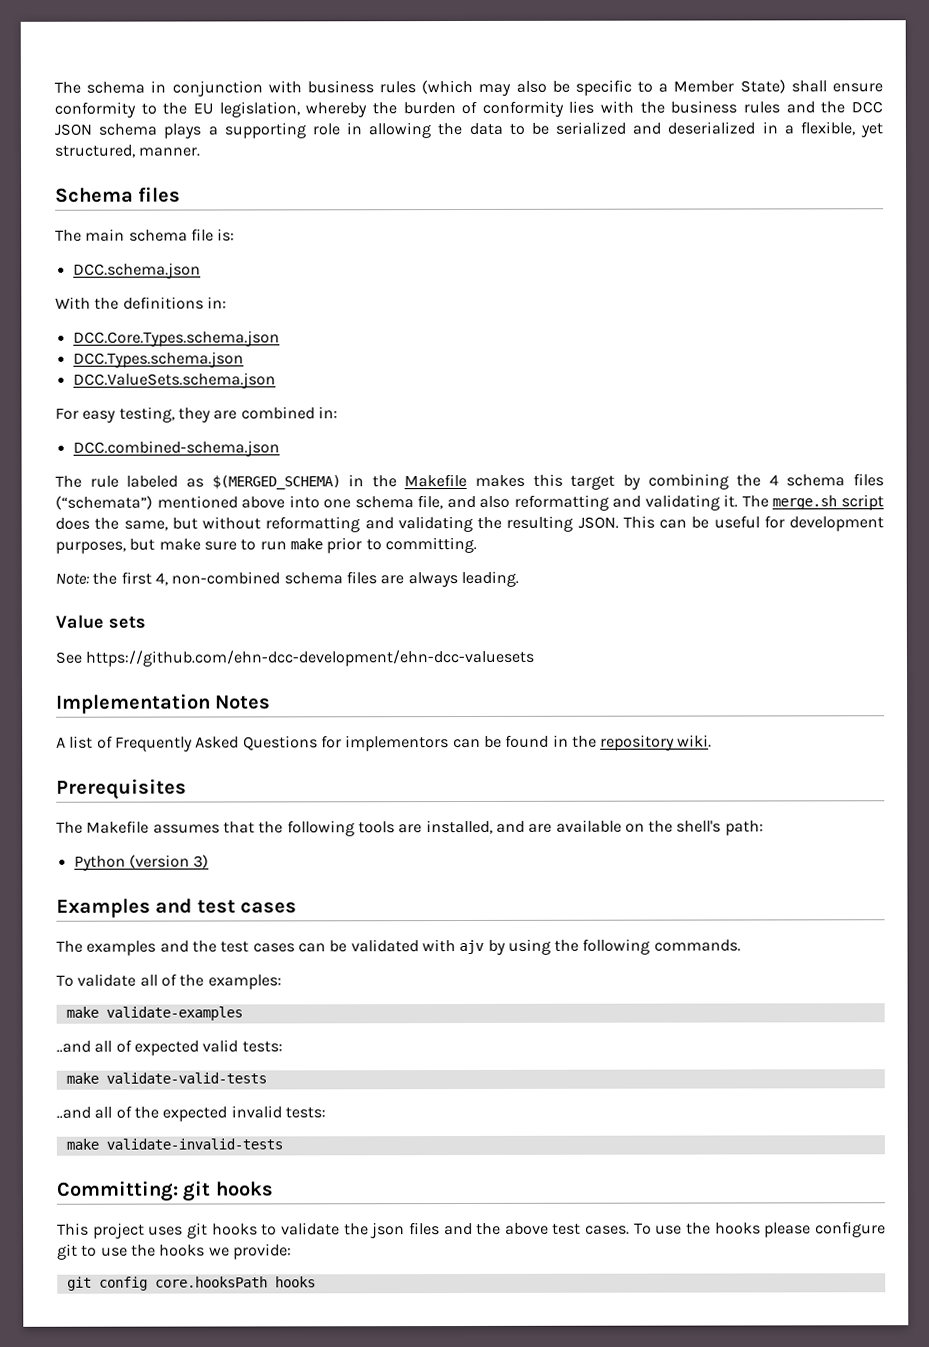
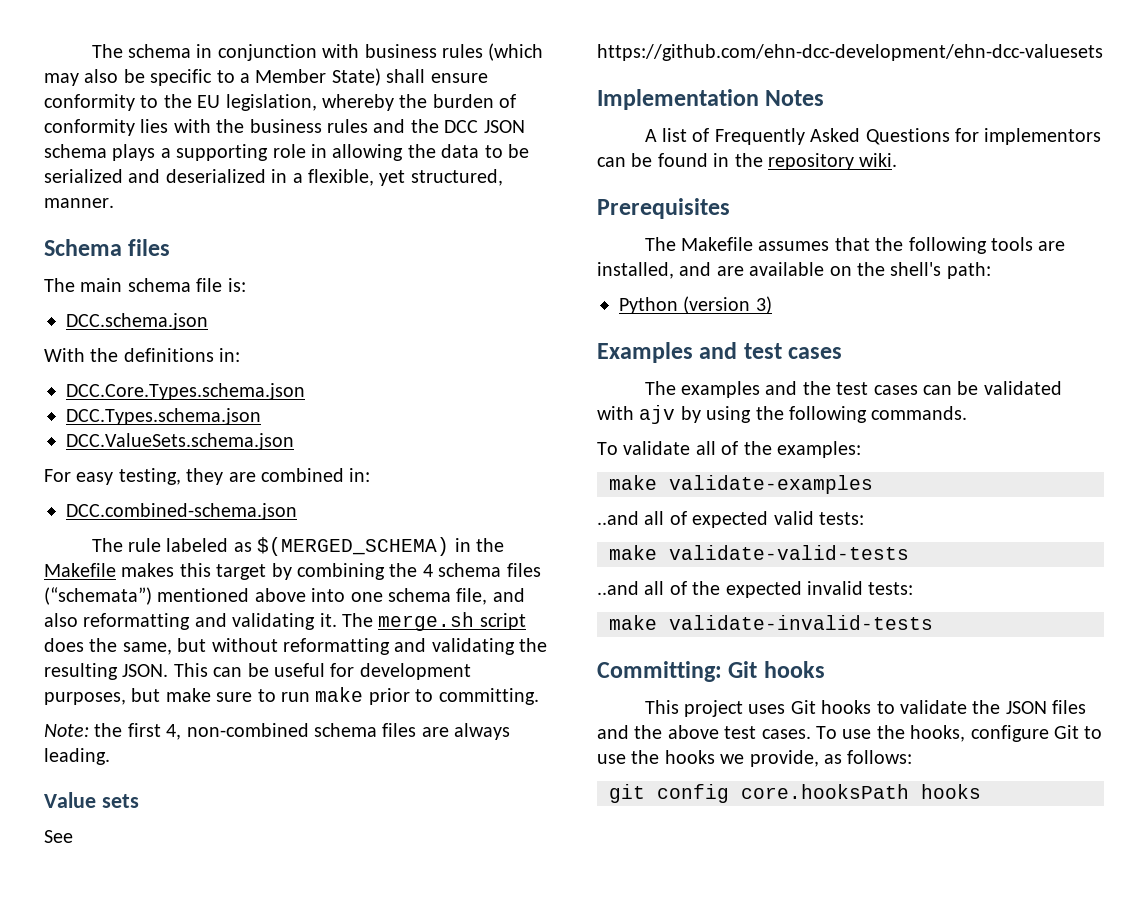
- Committing: git hooks
+ Committing: Git hooks
- This project uses git hooks to validate the json files and the above test cases.
+ This project uses Git hooks to validate the JSON files and the above test cases.
- To use the hooks please configure git to use the hooks we provide:
+ To use the hooks, configure Git to use the hooks we provide, as follows:

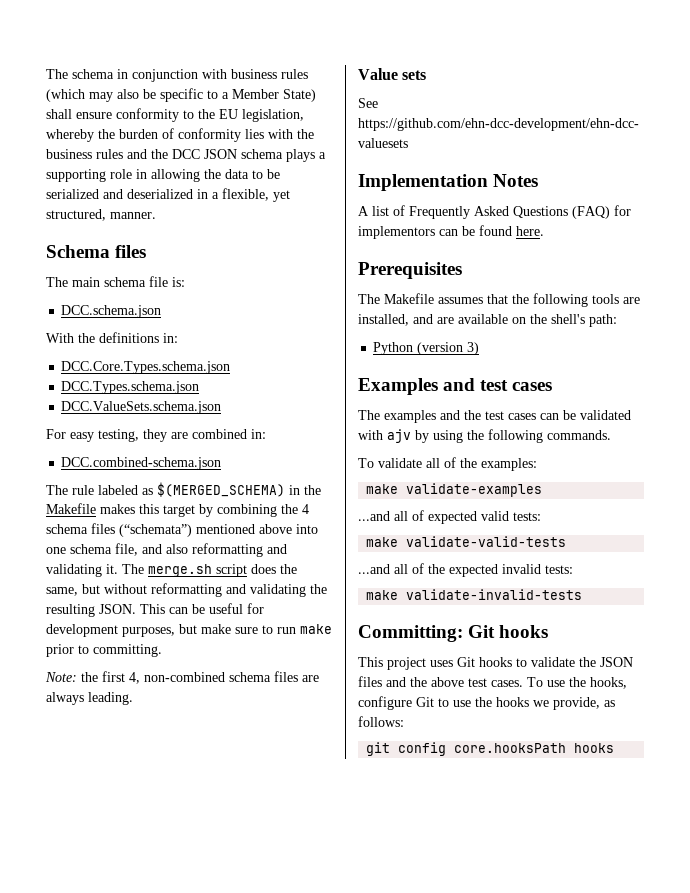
- A list of Frequently Asked Questions for implementors can be found in the repository wiki.
+ A list of Frequently Asked Questions (FAQ) for implementors can be found here.
- ..and all of expected valid tests:
+ ...and all of expected valid tests:
- ..and all of the expected invalid tests:
+ ...and all of the expected invalid tests:

